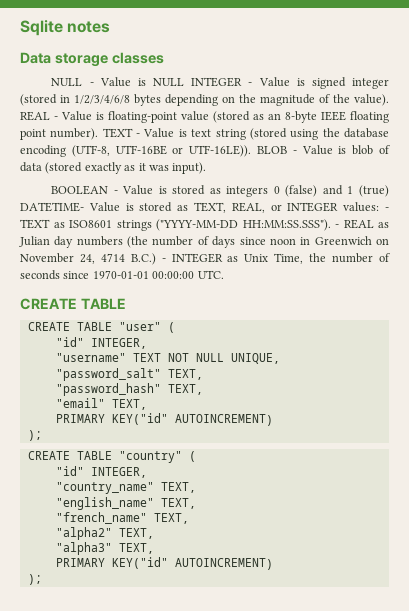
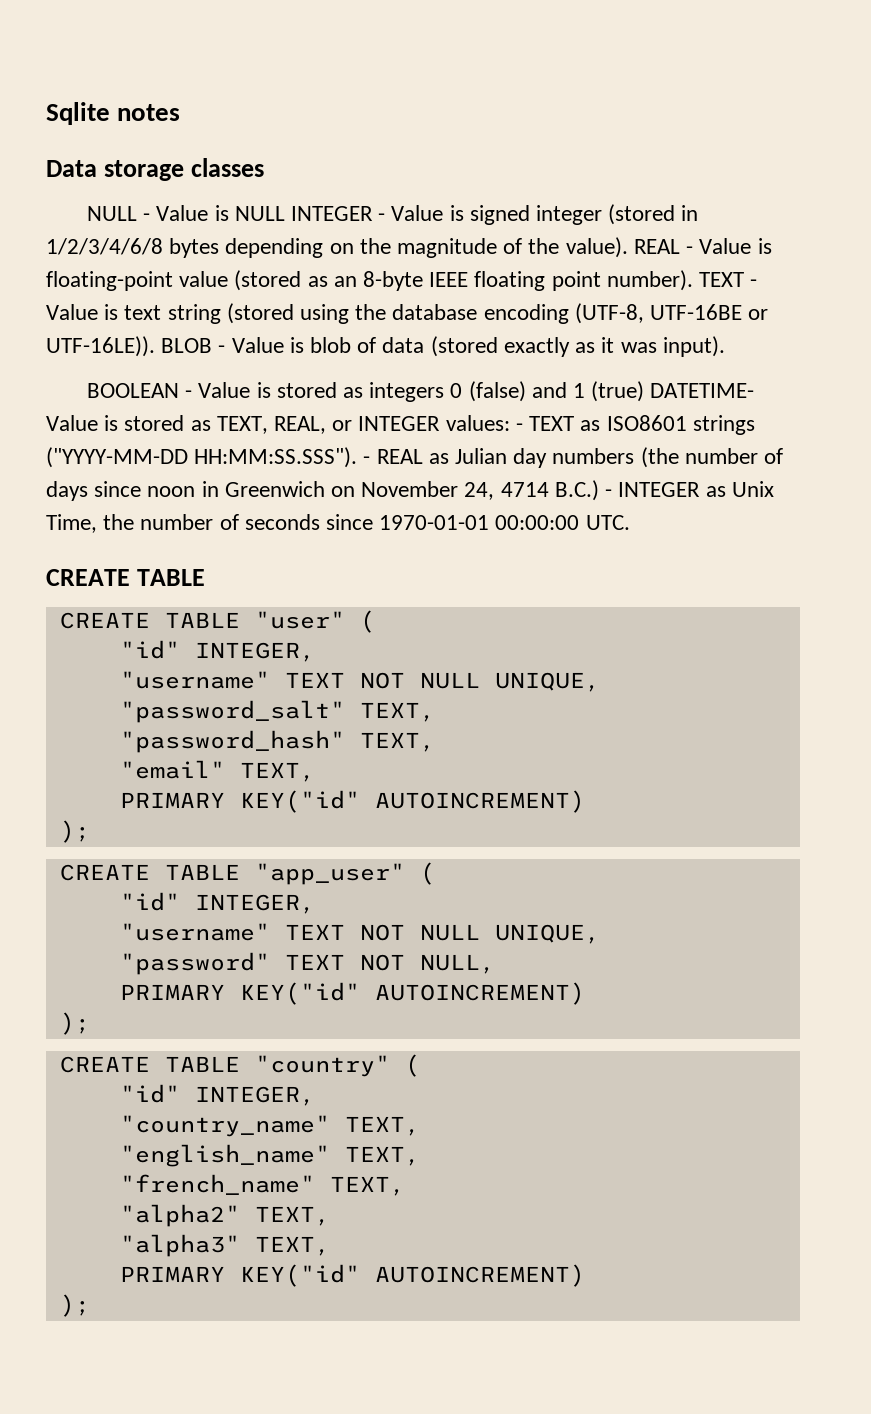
+ CREATE TABLE "app_user" (
+ "id" INTEGER,
+ "username" TEXT NOT NULL UNIQUE,
+ "password" TEXT NOT NULL,
+ PRIMARY KEY("id" AUTOINCREMENT)
+ );

